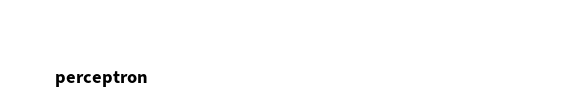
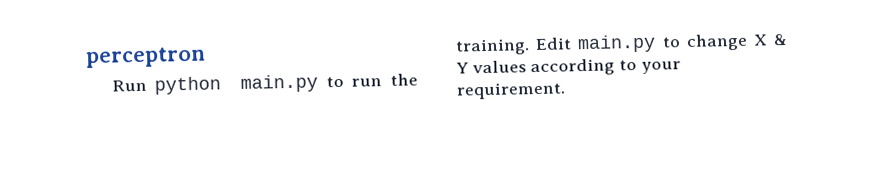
+ Run python main.py to run the training. Edit main.py to change X & Y values according to your requirement.

